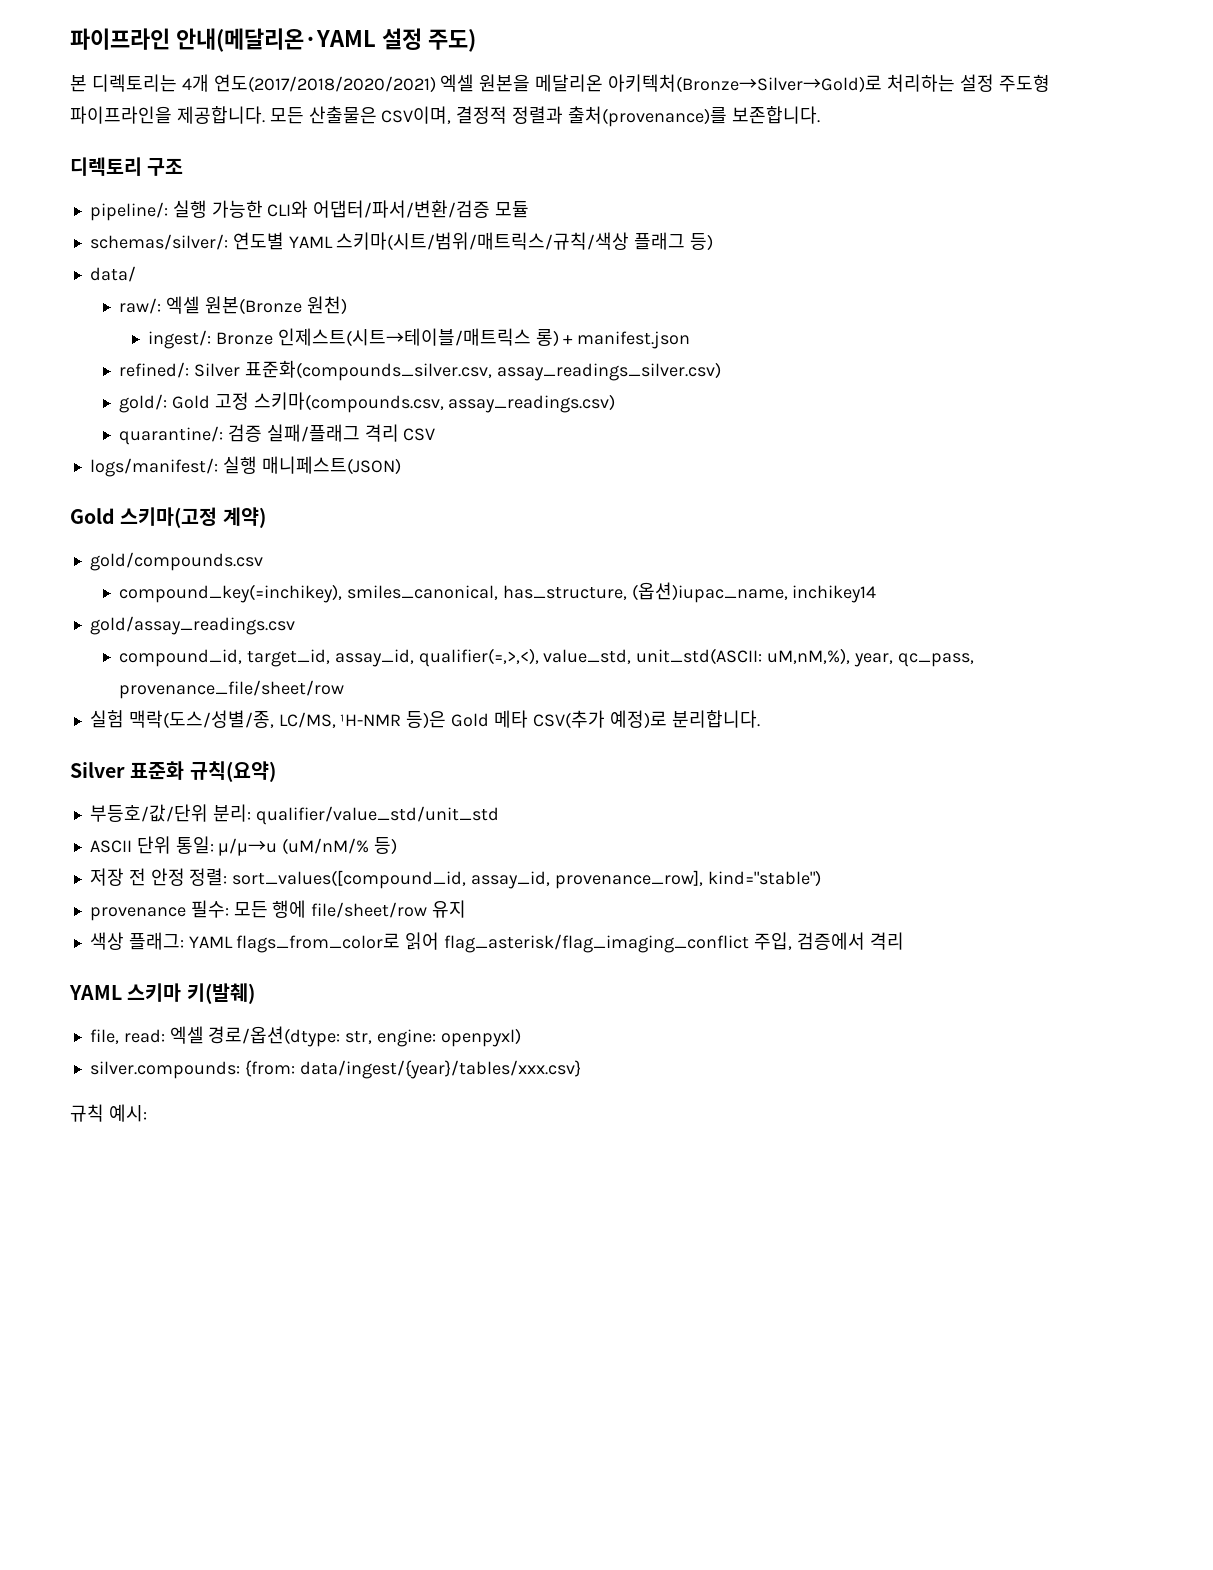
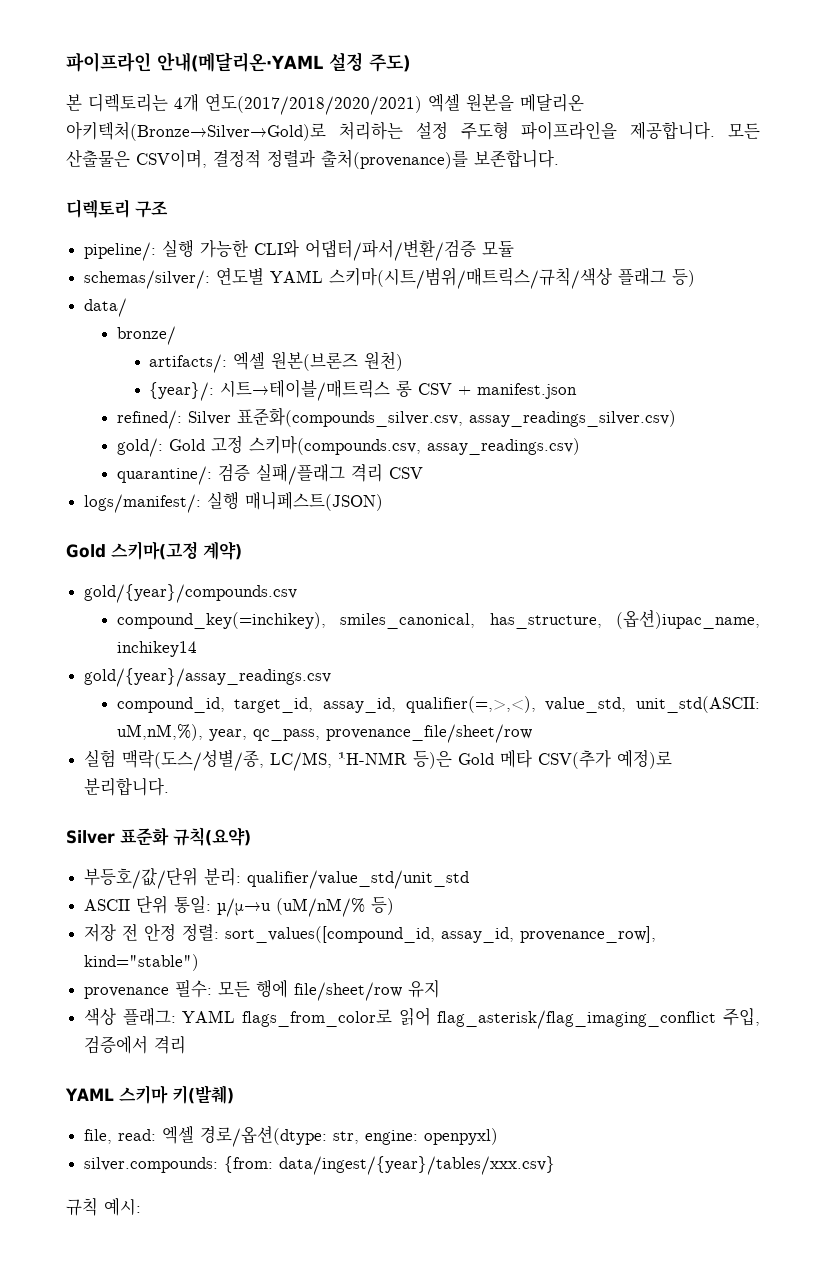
- raw/: 엑셀 원본(Bronze 원천)
- ingest/: Bronze 인제스트(시트→테이블/매트릭스 롱) + manifest.json
+ bronze/
+ artifacts/: 엑셀 원본(브론즈 원천)
+ {year}/: 시트→테이블/매트릭스 롱 CSV + manifest.json
- gold/compounds.csv
+ gold/{year}/compounds.csv
- gold/assay_readings.csv
+ gold/{year}/assay_readings.csv

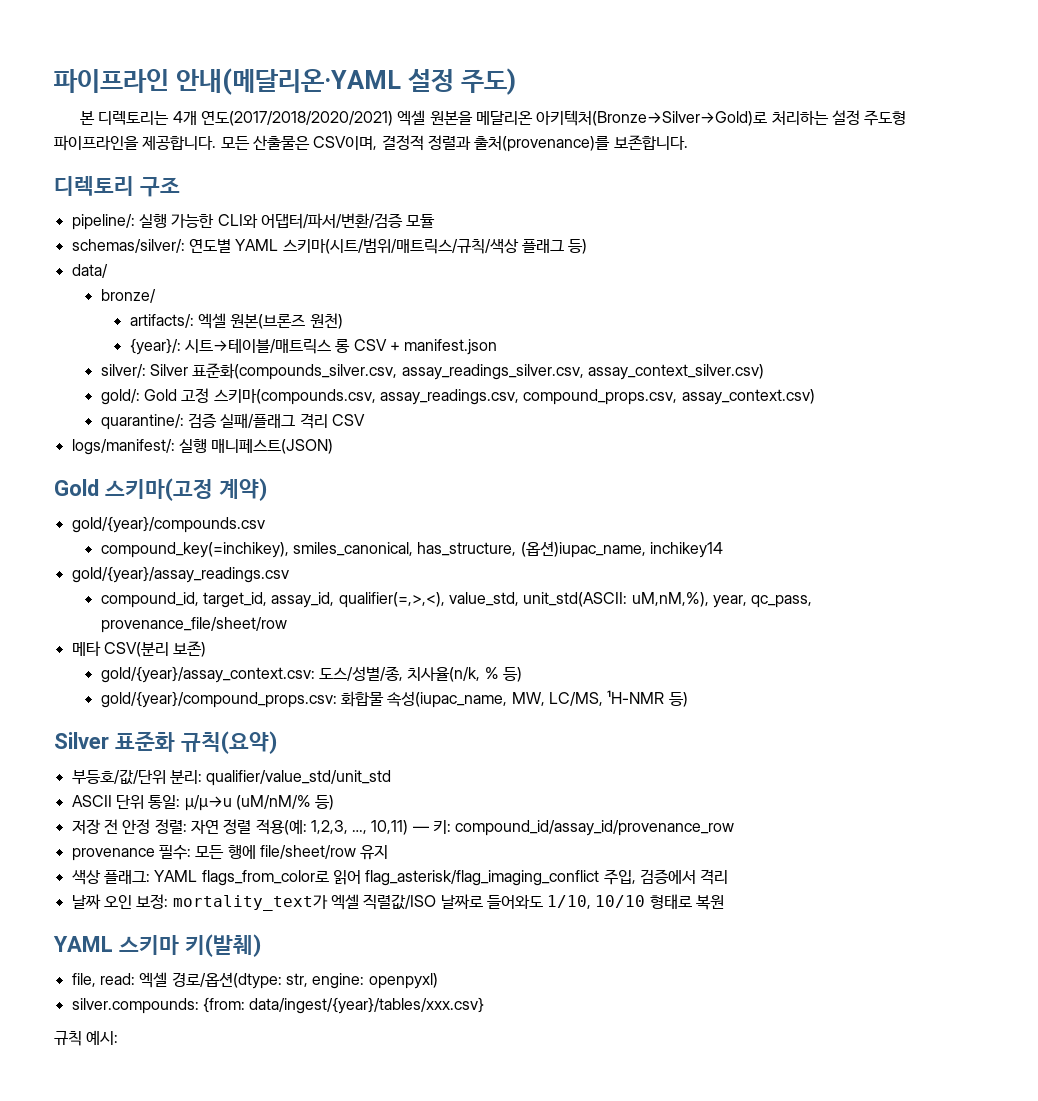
- refined/: Silver 표준화(compounds_silver.csv, assay_readings_silver.csv)
+ silver/: Silver 표준화(compounds_silver.csv, assay_readings_silver.csv, assay_context_silver.csv)
- gold/: Gold 고정 스키마(compounds.csv, assay_readings.csv)
+ gold/: Gold 고정 스키마(compounds.csv, assay_readings.csv, compound_props.csv, assay_context.csv)
- 실험 맥락(도스/성별/종, LC/MS, ¹H-NMR 등)은 Gold 메타 CSV(추가 예정)로 분리합니다.
+ 메타 CSV(분리 보존)
+ gold/{year}/assay_context.csv: 도스/성별/종, 치사율(n/k, % 등)
+ gold/{year}/compound_props.csv: 화합물 속성(iupac_name, MW, LC/MS, ¹H-NMR 등)
- 저장 전 안정 정렬: sort_values([compound_id, assay_id, provenance_row], kind="stable")
+ 저장 전 안정 정렬: 자연 정렬 적용(예: 1,2,3, …, 10,11) — 키: compound_id/assay_id/provenance_row
+ 날짜 오인 보정: mortality_text가 엑셀 직렬값/ISO 날짜로 들어와도 1/10, 10/10 형태로 복원

